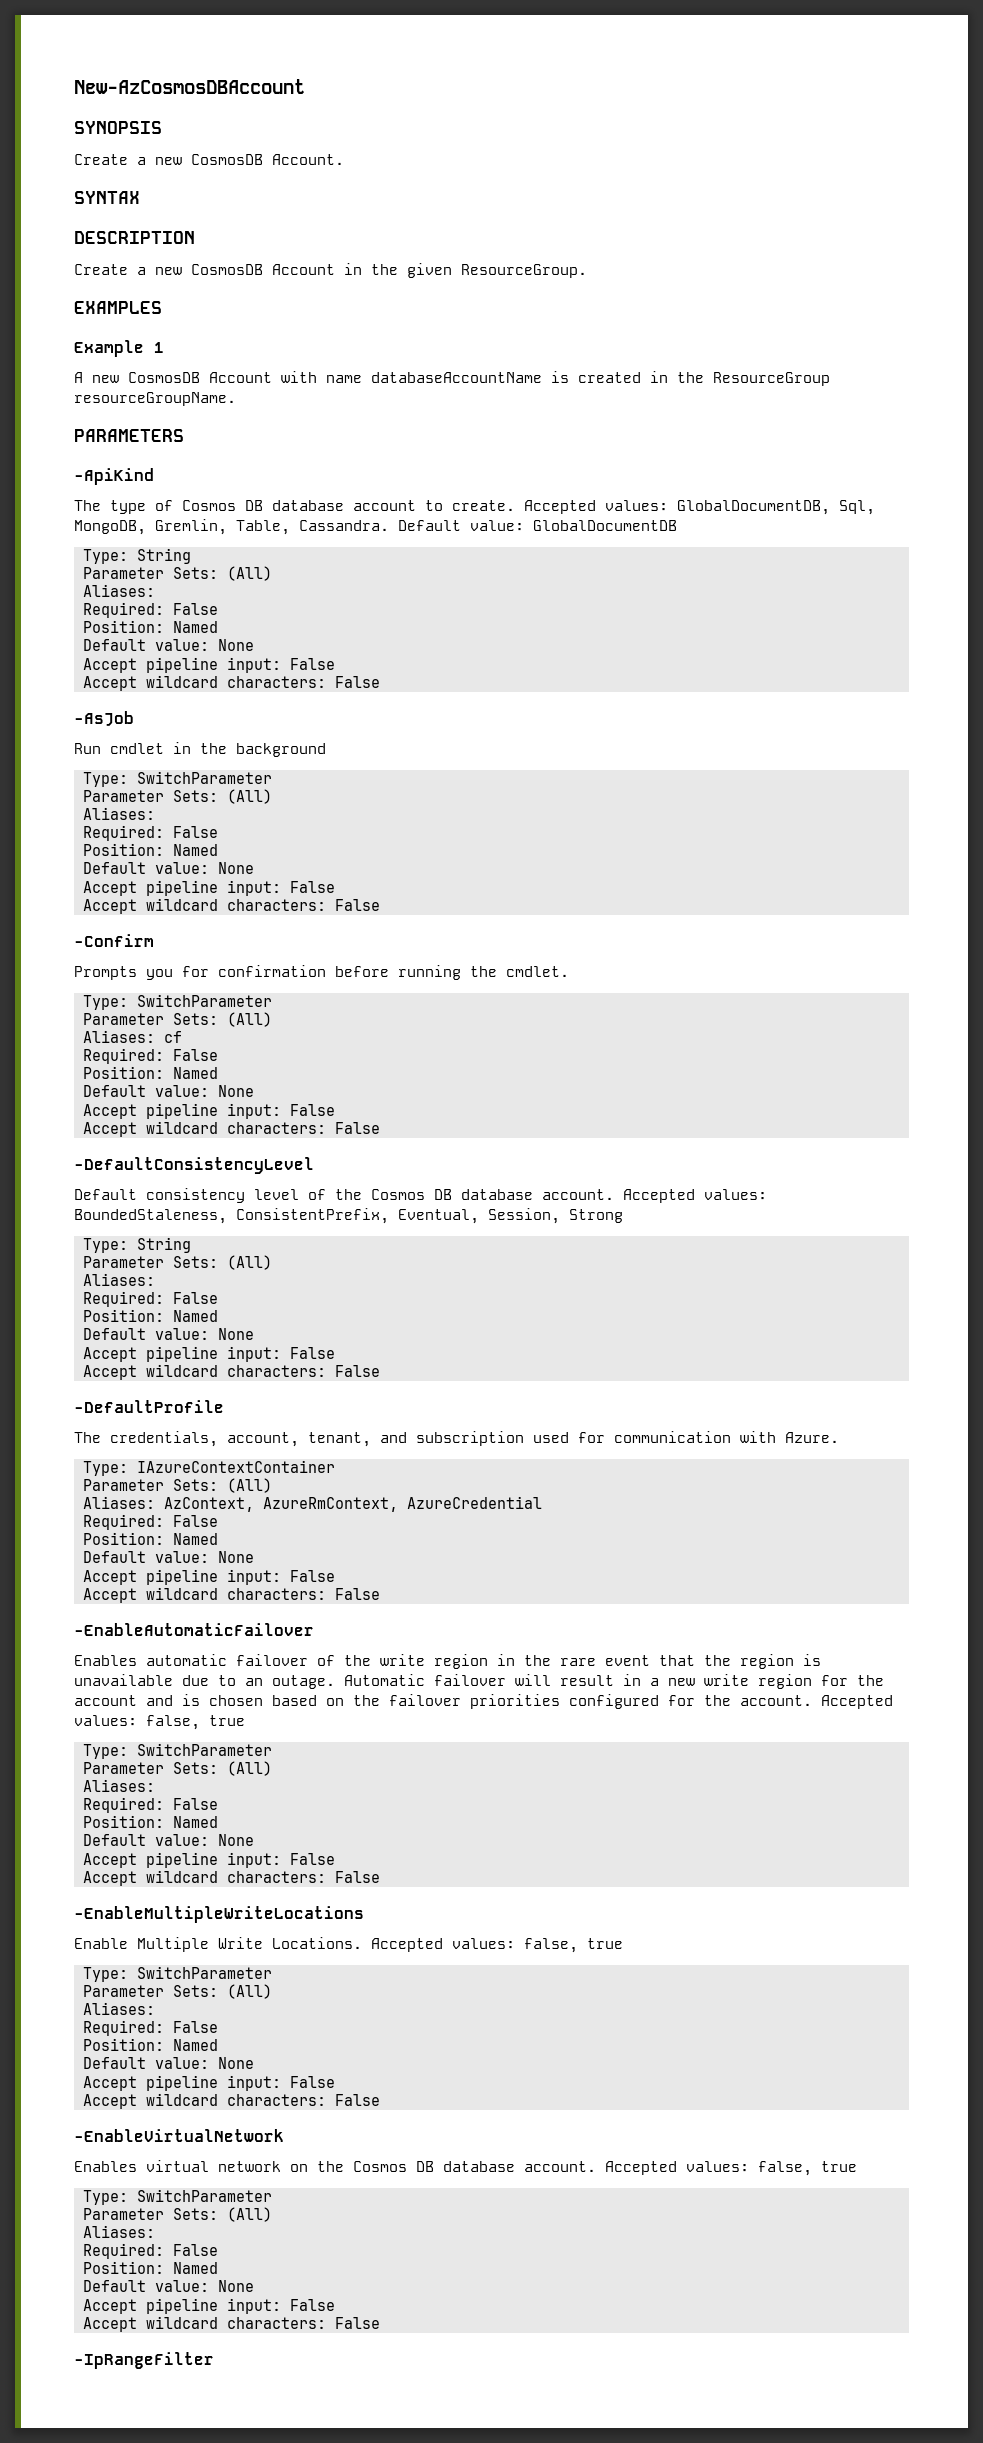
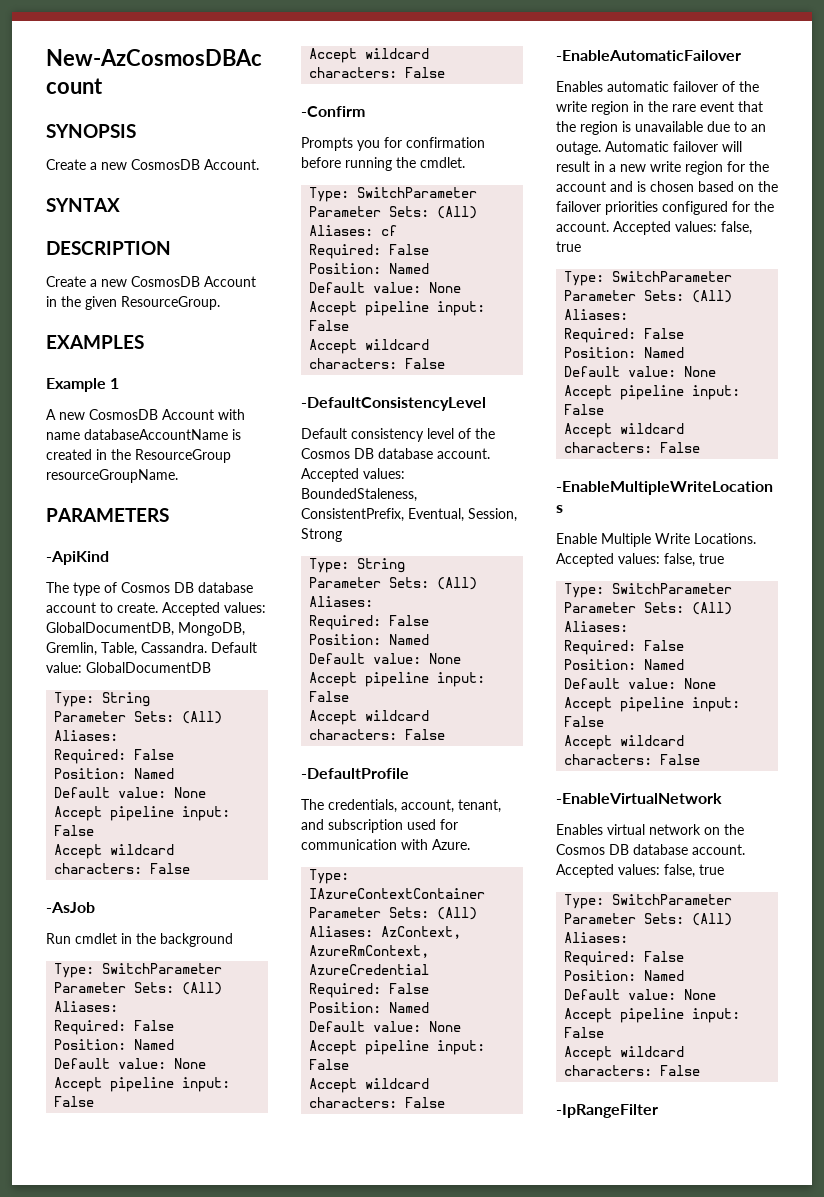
- Accepted values: GlobalDocumentDB, Sql, MongoDB, Gremlin, Table, Cassandra.
+ Accepted values: GlobalDocumentDB, MongoDB, Gremlin, Table, Cassandra.

